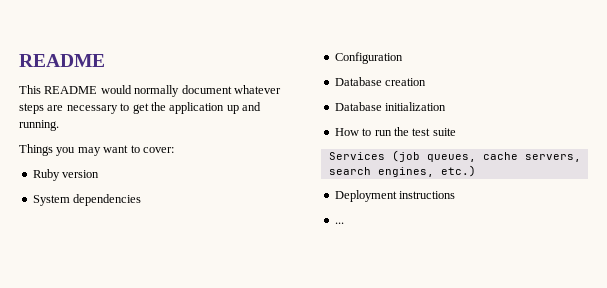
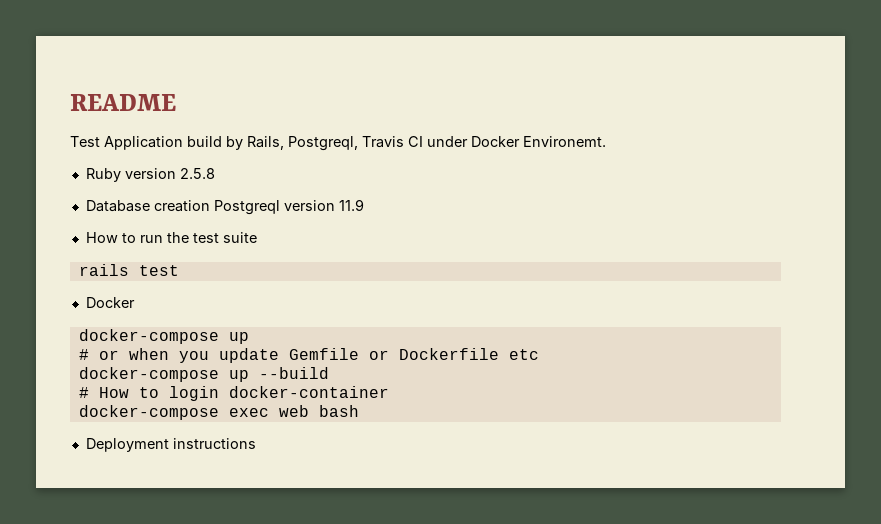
- This README would normally document whatever steps are necessary to get the application up and running.
- Things you may want to cover:
+ Test Application build by Rails, Postgreql, Travis CI under Docker Environemt.
- Ruby version
- System dependencies
- Configuration
+ Ruby version 2.5.8
- Database creation
- Database initialization
+ Database creation Postgreql version 11.9
- Services (job queues, cache servers, search engines, etc.)
+ rails test
+ Docker
+ docker-compose up
+ # or when you update Gemfile or Dockerfile etc
+ docker-compose up --build
+ # How to login docker-container
+ docker-compose exec web bash
- ...

